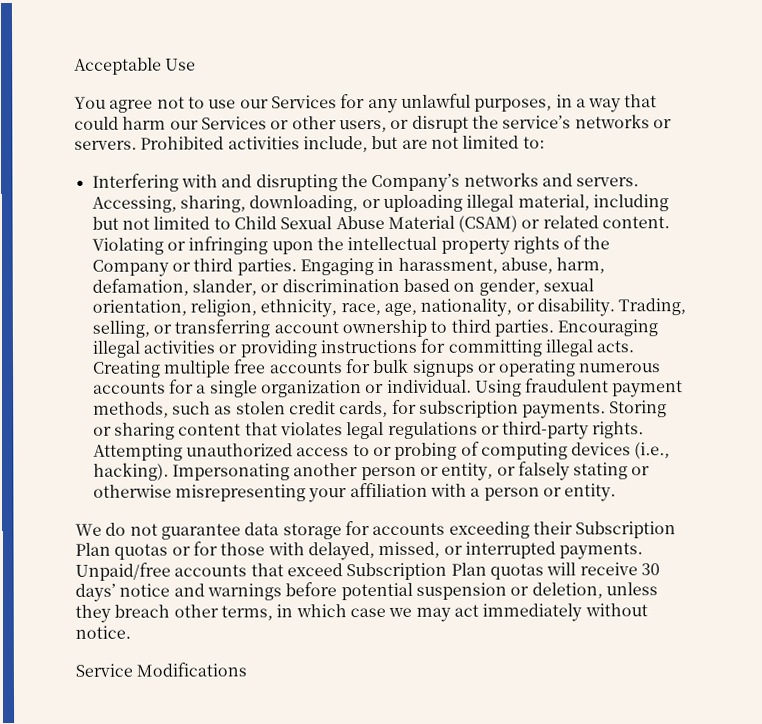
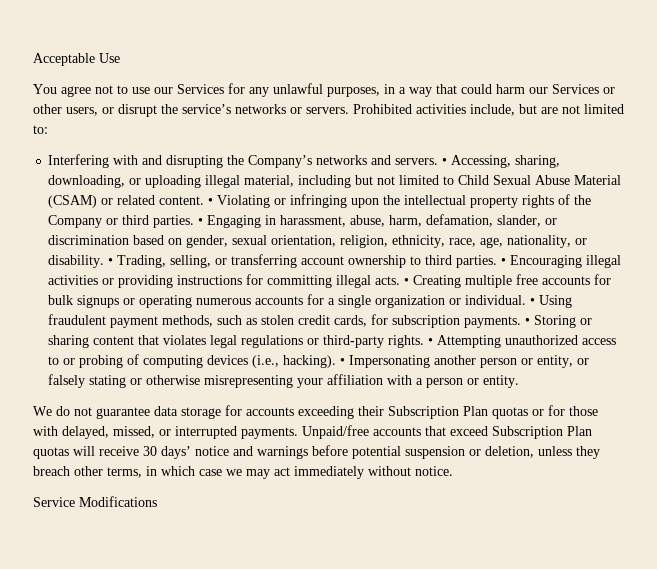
- Accessing, sharing, downloading, or uploading illegal material, including but not limited to Child Sexual Abuse Material (CSAM) or related content.
+ • Accessing, sharing, downloading, or uploading illegal material, including but not limited to Child Sexual Abuse Material (CSAM) or related content.
- Violating or infringing upon the intellectual property rights of the Company or third parties.
+ • Violating or infringing upon the intellectual property rights of the Company or third parties.
- Engaging in harassment, abuse, harm, defamation, slander, or discrimination based on gender, sexual orientation, religion, ethnicity, race, age, nationality, or disability.
+ • Engaging in harassment, abuse, harm, defamation, slander, or discrimination based on gender, sexual orientation, religion, ethnicity, race, age, nationality, or disability.
- Trading, selling, or transferring account ownership to third parties.
+ • Trading, selling, or transferring account ownership to third parties.
- Encouraging illegal activities or providing instructions for committing illegal acts.
+ • Encouraging illegal activities or providing instructions for committing illegal acts.
- Creating multiple free accounts for bulk signups or operating numerous accounts for a single organization or individual.
+ • Creating multiple free accounts for bulk signups or operating numerous accounts for a single organization or individual.
- Using fraudulent payment methods, such as stolen credit cards, for subscription payments.
+ • Using fraudulent payment methods, such as stolen credit cards, for subscription payments.
- Storing or sharing content that violates legal regulations or third-party rights.
+ • Storing or sharing content that violates legal regulations or third-party rights.
- Attempting unauthorized access to or probing of computing devices (i.e., hacking).
+ • Attempting unauthorized access to or probing of computing devices (i.e., hacking).
- Impersonating another person or entity, or falsely stating or otherwise misrepresenting your affiliation with a person or entity.
+ • Impersonating another person or entity, or falsely stating or otherwise misrepresenting your affiliation with a person or entity.

